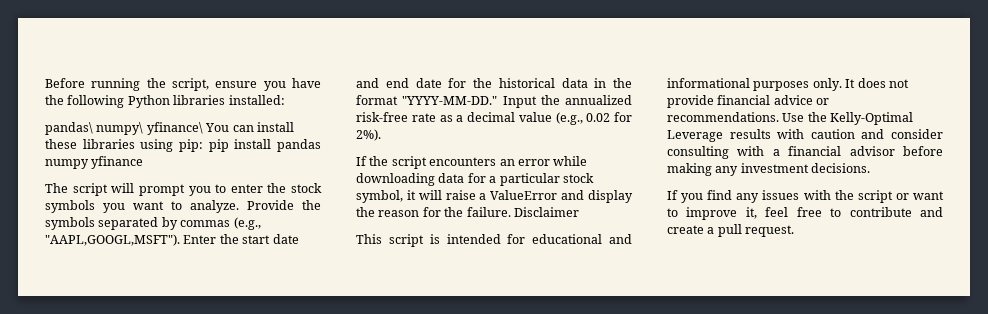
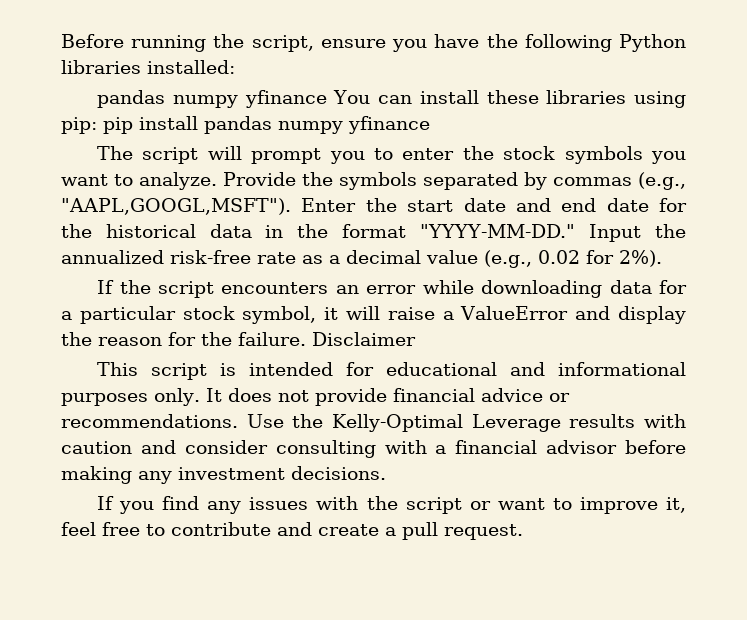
- pandas\ numpy\ yfinance\ You can install these libraries using pip: pip install pandas numpy yfinance
+ pandas numpy yfinance You can install these libraries using pip: pip install pandas numpy yfinance

